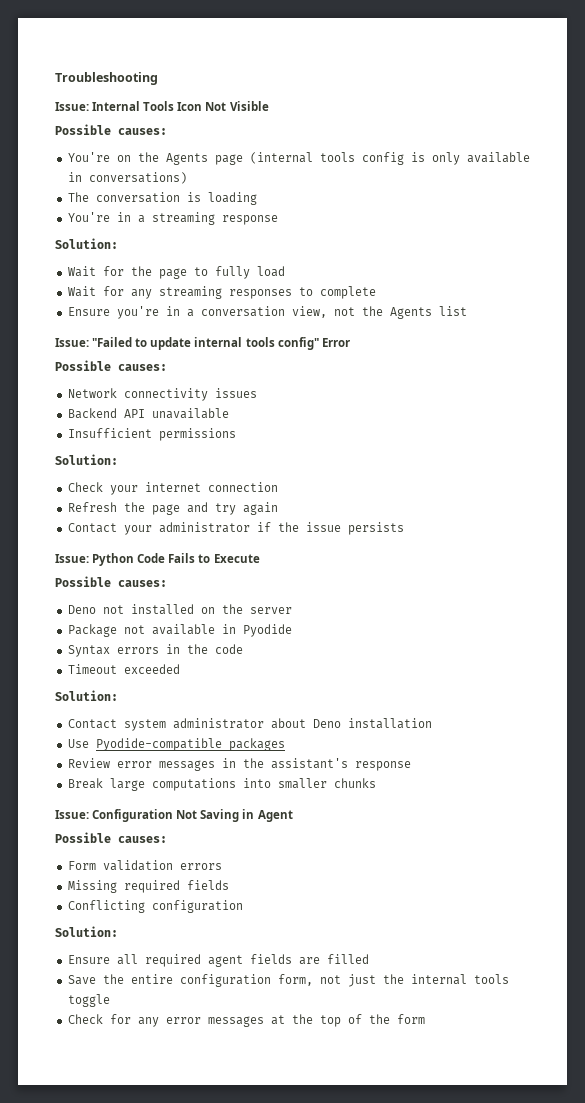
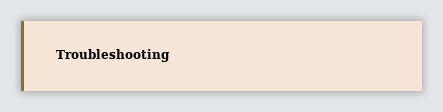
- Issue: Internal Tools Icon Not Visible
- Possible causes:
- You're on the Agents page (internal tools config is only available in conversations)
- The conversation is loading
- You're in a streaming response
- Solution:
- Wait for the page to fully load
- Wait for any streaming responses to complete
- Ensure you're in a conversation view, not the Agents list
- Issue: "Failed to update internal tools config" Error
- Possible causes:
- Network connectivity issues
- Backend API unavailable
- Insufficient permissions
- Solution:
- Check your internet connection
- Refresh the page and try again
- Contact your administrator if the issue persists
- Issue: Python Code Fails to Execute
- Possible causes:
- Deno not installed on the server
- Package not available in Pyodide
- Syntax errors in the code
- Timeout exceeded
- Solution:
- Contact system administrator about Deno installation
- Use Pyodide-compatible packages
- Review error messages in the assistant's response
- Break large computations into smaller chunks
- Issue: Configuration Not Saving in Agent
- Possible causes:
- Form validation errors
- Missing required fields
- Conflicting configuration
- Solution:
- Ensure all required agent fields are filled
- Save the entire configuration form, not just the internal tools toggle
- Check for any error messages at the top of the form

